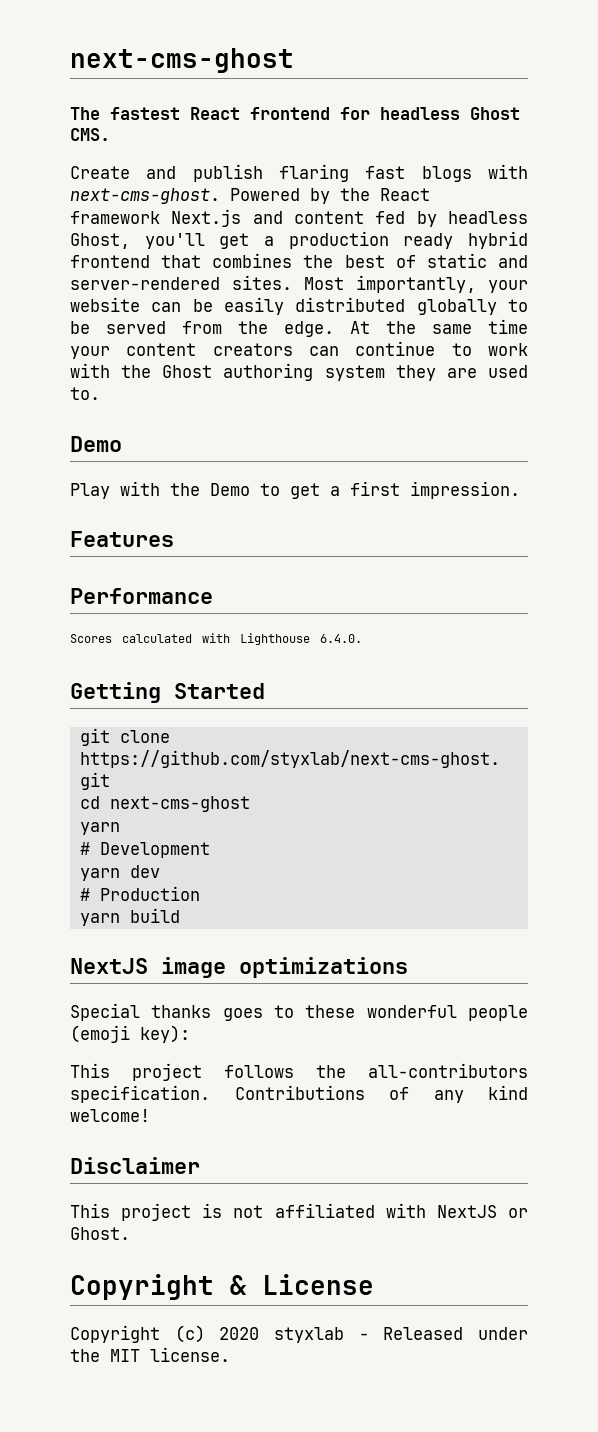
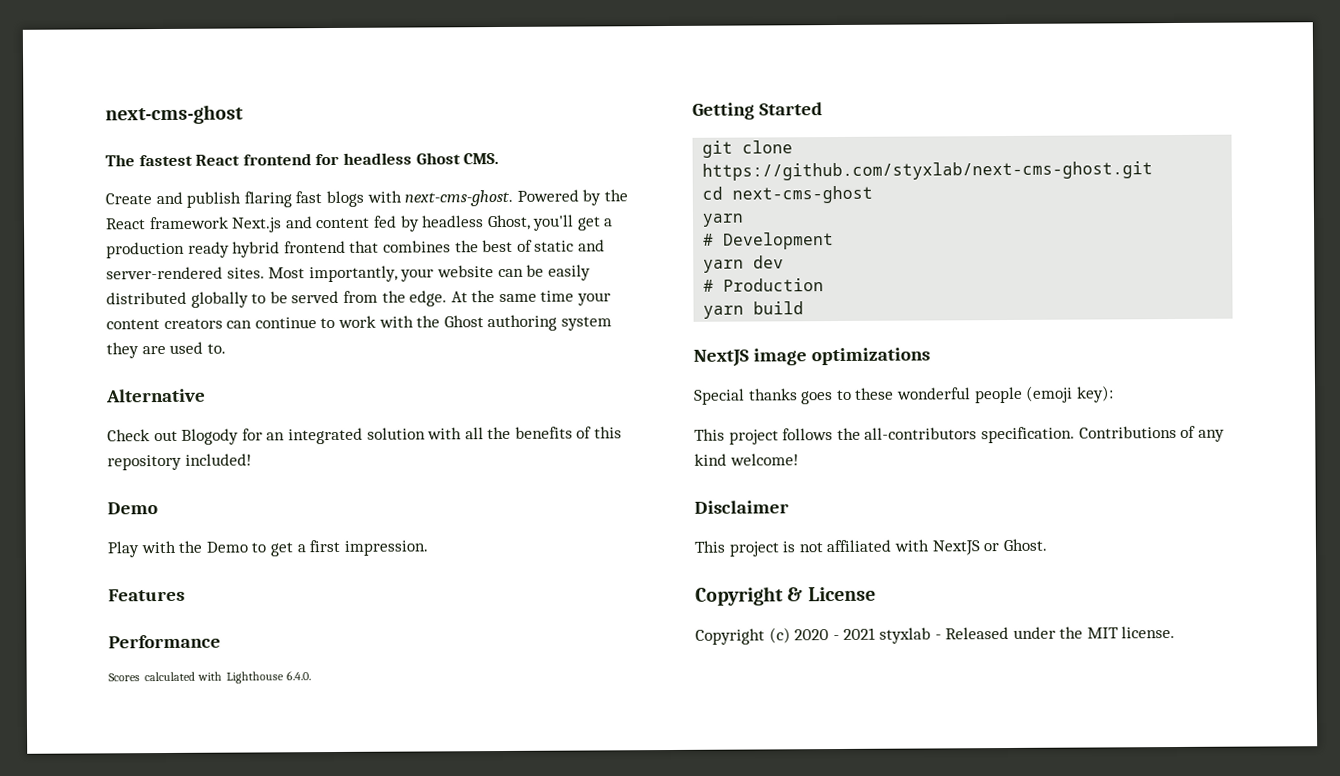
+ Alternative
+ Check out Blogody for an integrated solution with all the benefits of this repository included!
- Copyright (c) 2020 styxlab - Released under the MIT license.
+ Copyright (c) 2020 - 2021 styxlab - Released under the MIT license.

